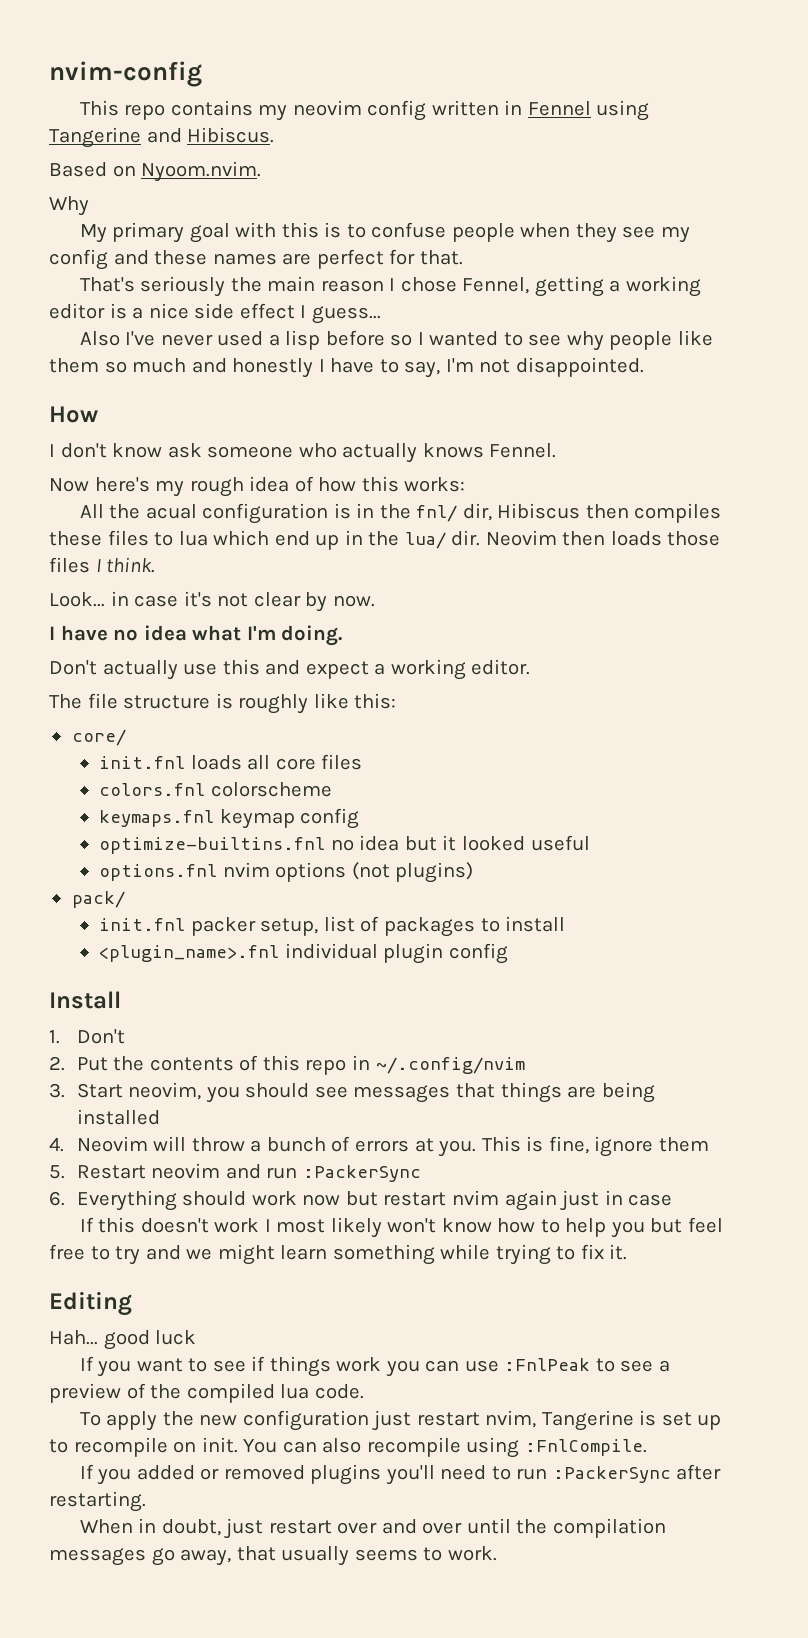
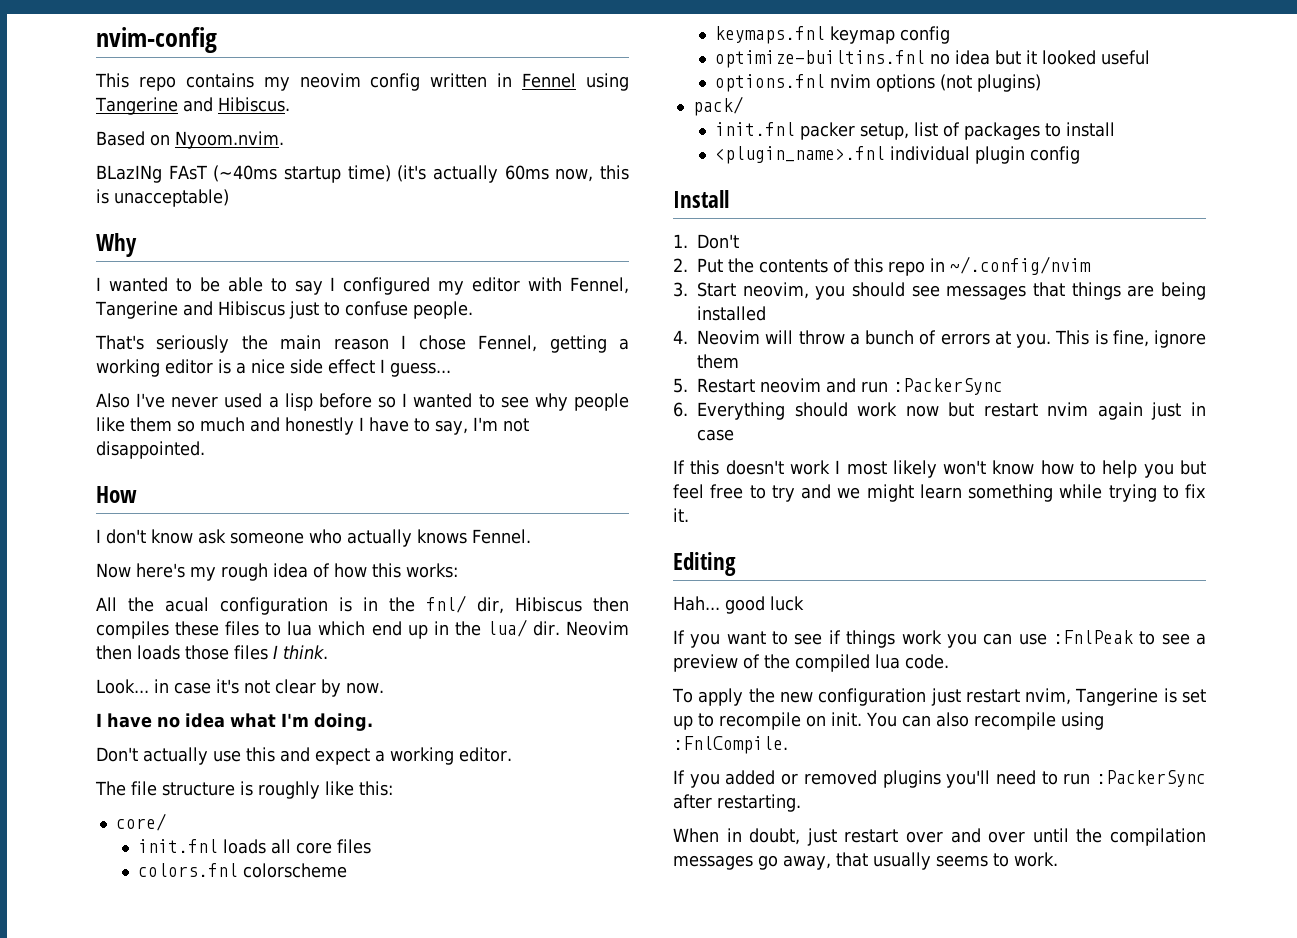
+ BLazINg FAsT (~40ms startup time) (it's actually 60ms now, this is unacceptable)
  Why
- My primary goal with this is to confuse people when they see my config and these names are perfect for that.
+ I wanted to be able to say I configured my editor with Fennel, Tangerine and Hibiscus just to confuse people.

